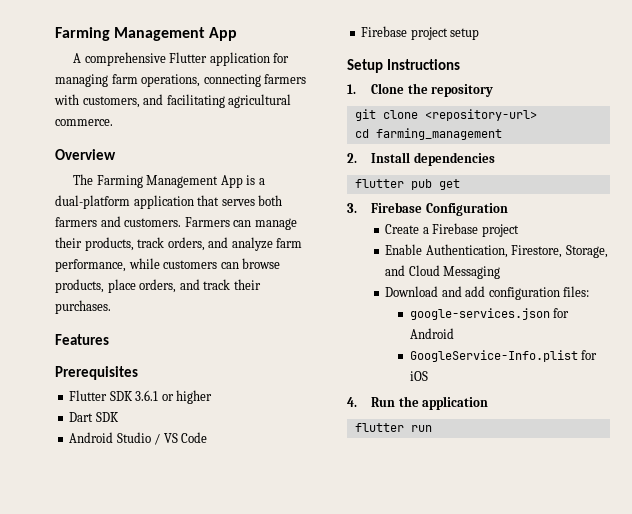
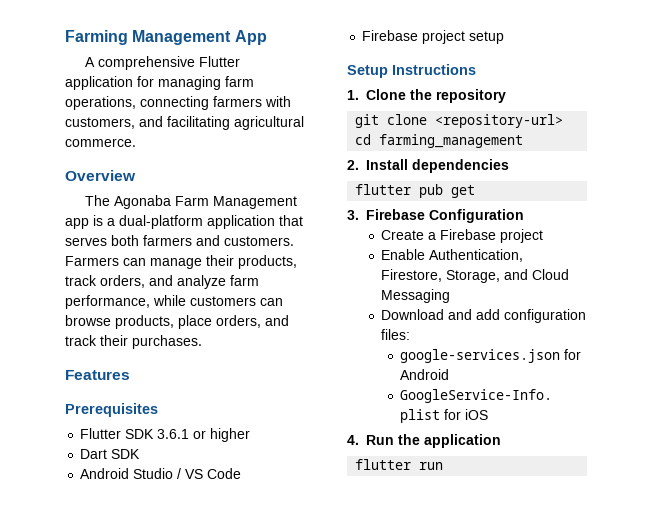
- The Farming Management App is a dual-platform application that serves both farmers and customers.
+ The Agonaba Farm Management app is a dual-platform application that serves both farmers and customers.

